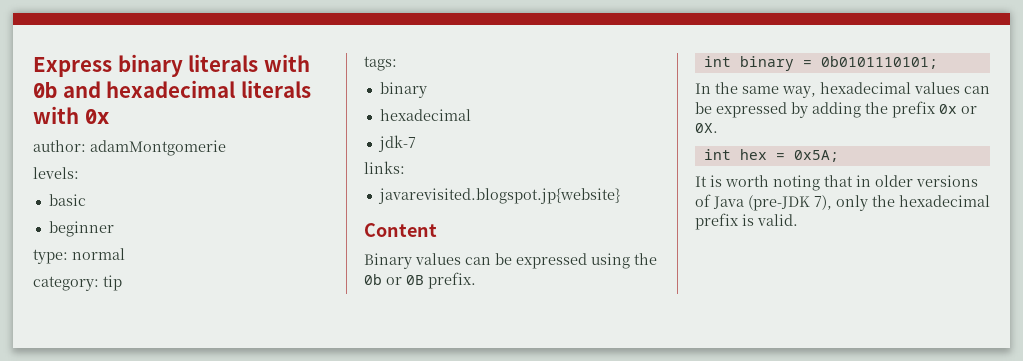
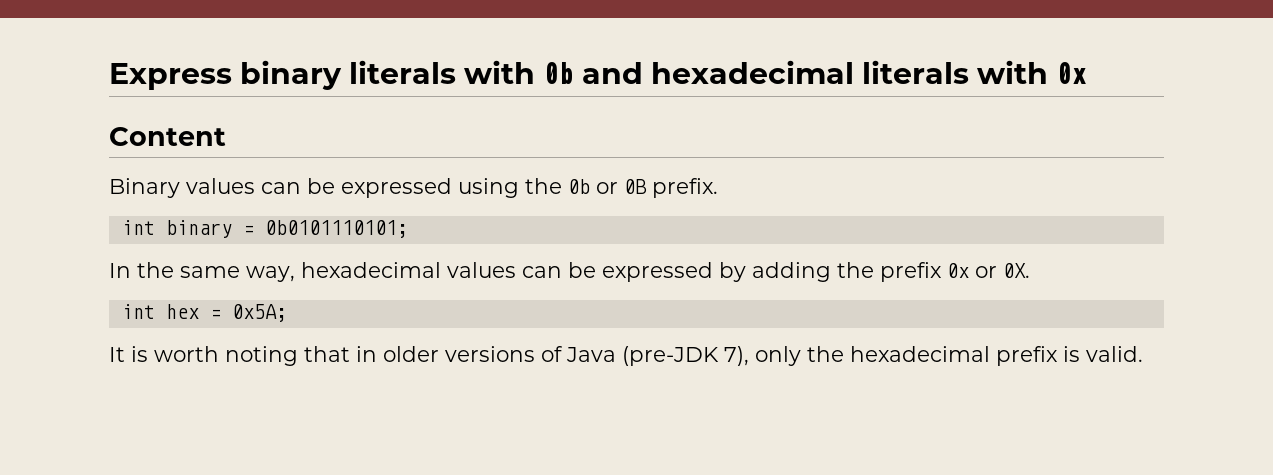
- author: adamMontgomerie
- levels:
- basic
- beginner
- type: normal
- category: tip
- tags:
- binary
- hexadecimal
- jdk-7
- links:
- javarevisited.blogspot.jp{website}

